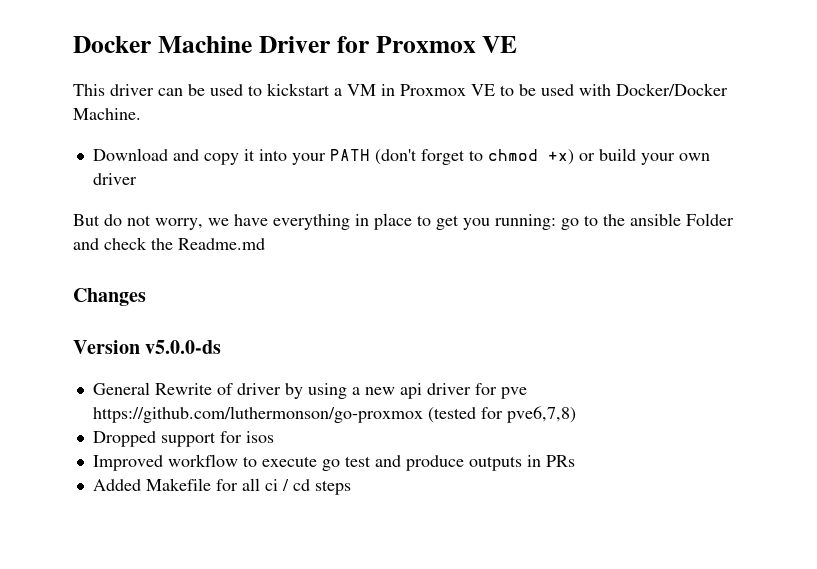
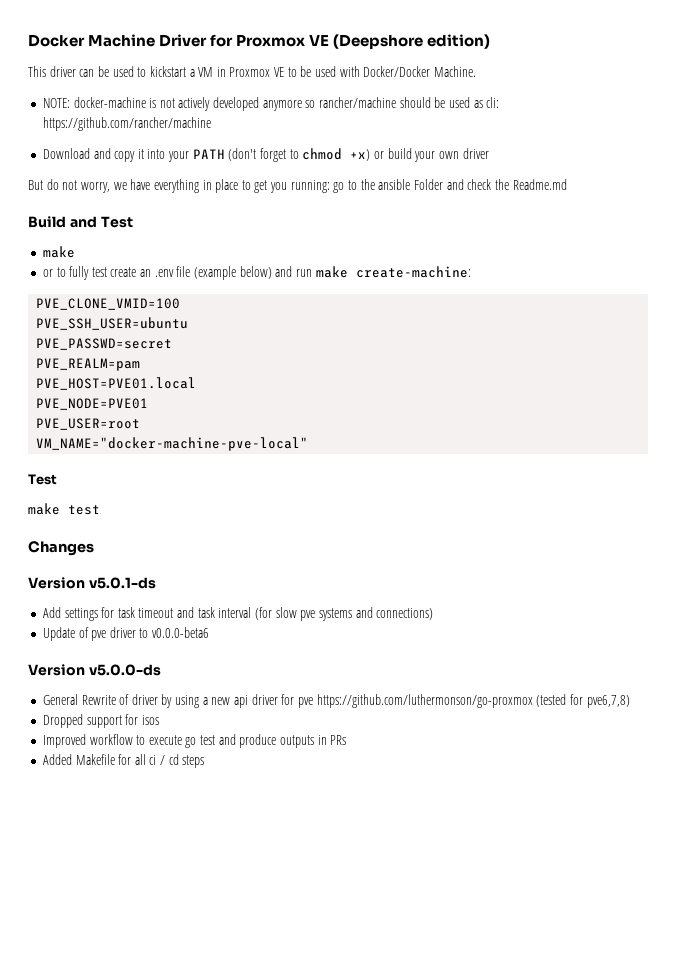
- Docker Machine Driver for Proxmox VE
+ Docker Machine Driver for Proxmox VE (Deepshore edition)
+ NOTE: docker-machine is not actively developed anymore so rancher/machine should be used as cli: https://github.com/rancher/machine
+ Build and Test
+ make
+ or to fully test create an .env file (example below) and run make create-machine:
+ PVE_CLONE_VMID=100
+ PVE_SSH_USER=ubuntu
+ PVE_PASSWD=secret
+ PVE_REALM=pam
+ PVE_HOST=PVE01.local
+ PVE_NODE=PVE01
+ PVE_USER=root
+ VM_NAME="docker-machine-pve-local"
+ Test
+ make test
  Changes
+ Version v5.0.1-ds
+ Add settings for task timeout and task interval (for slow pve systems and connections)
+ Update of pve driver to v0.0.0-beta6

